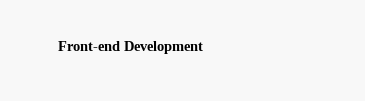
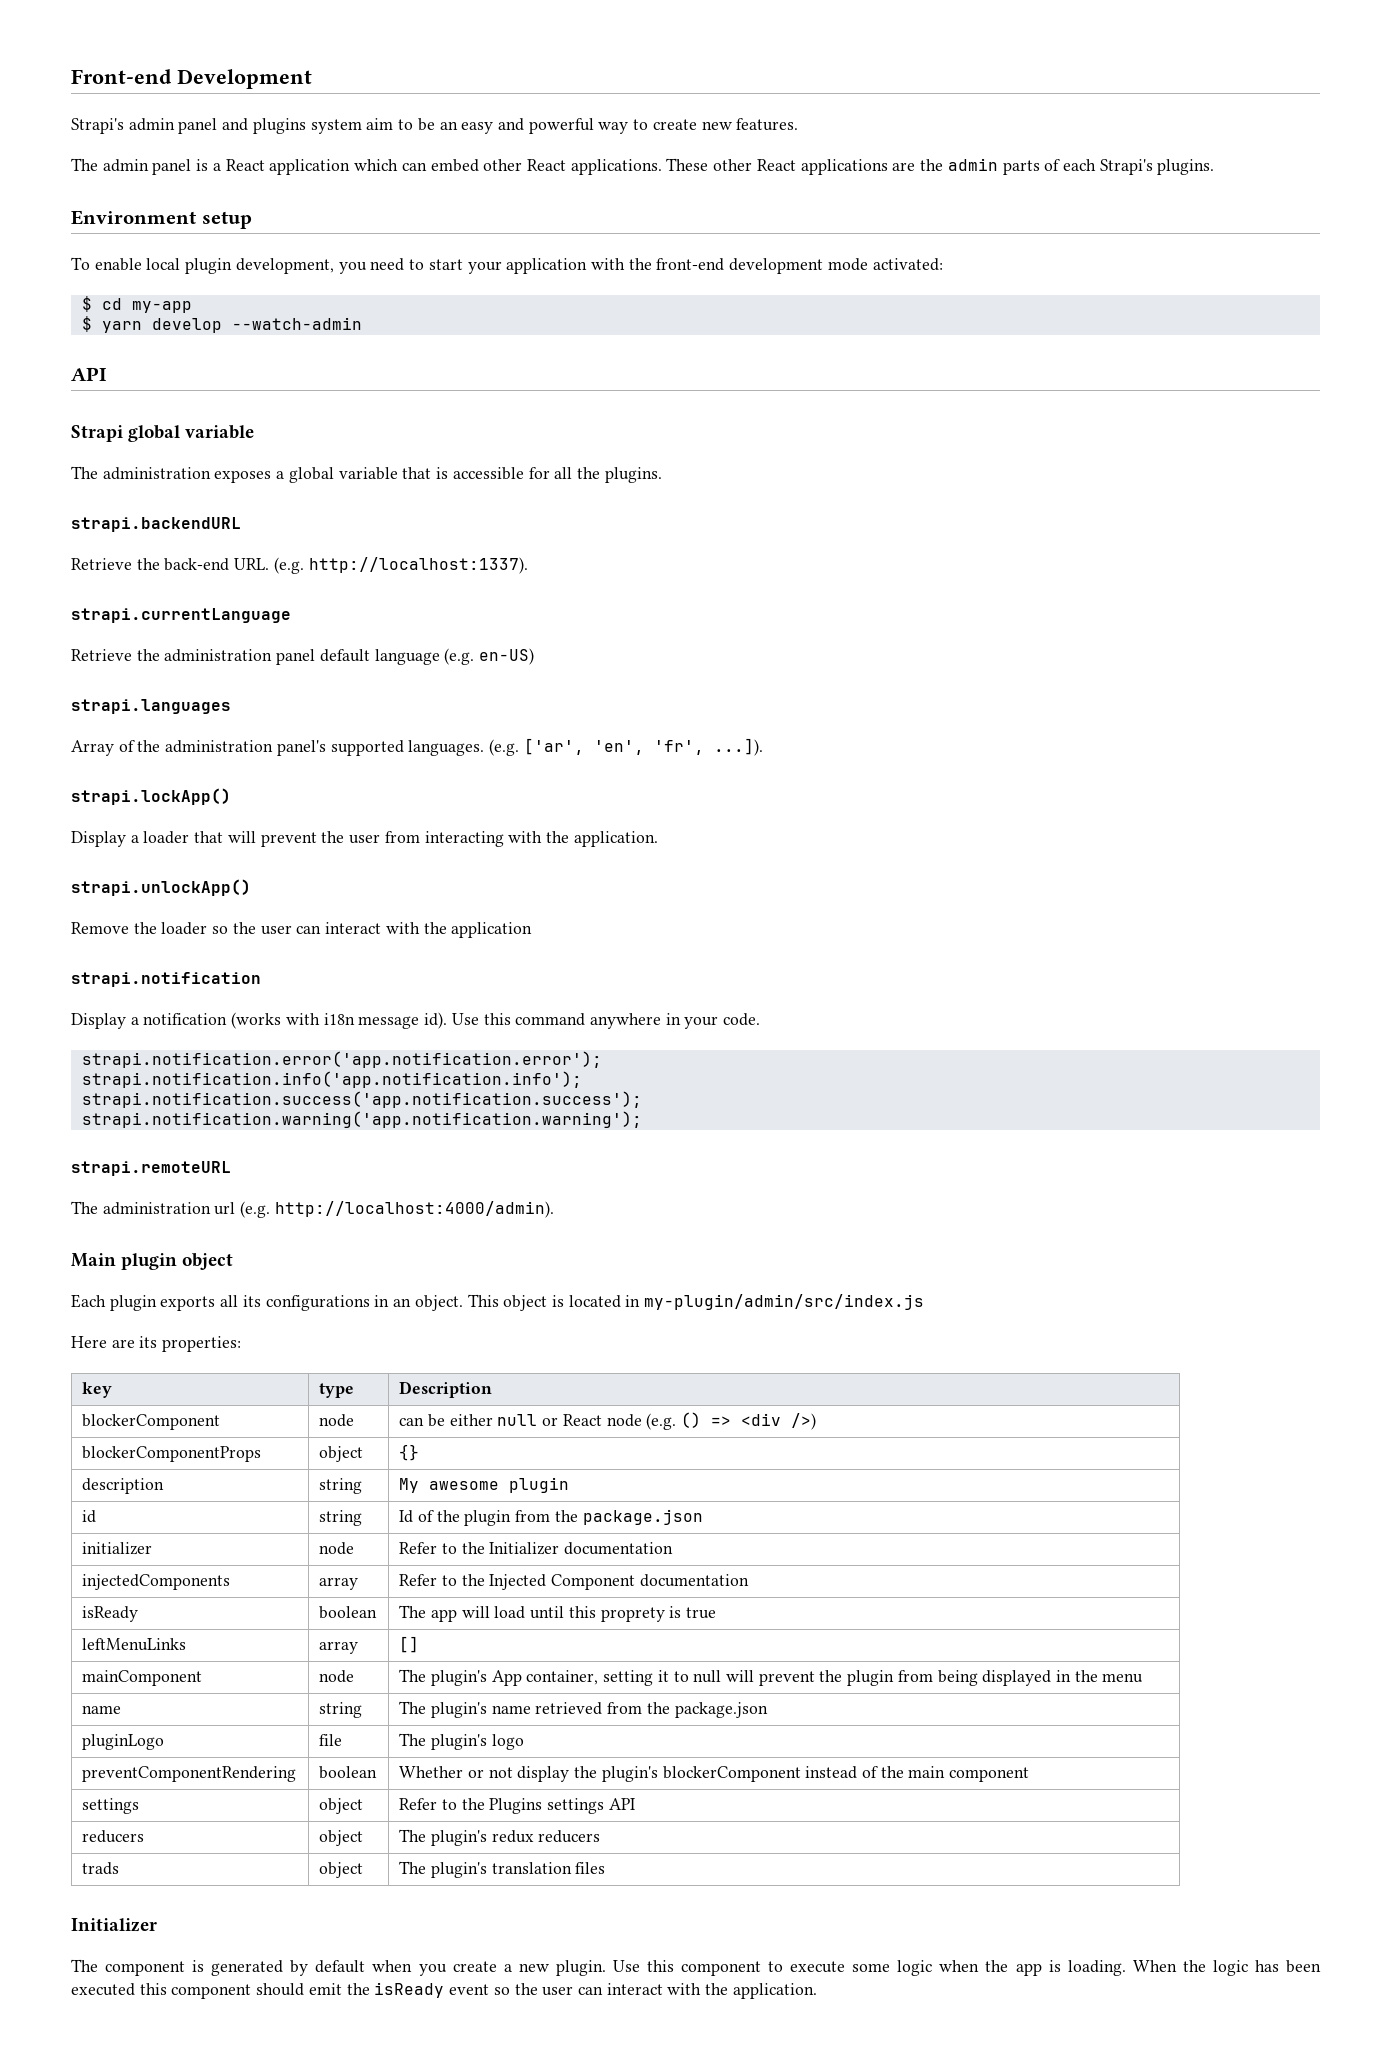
+ Strapi's admin panel and plugins system aim to be an easy and powerful way to create new features.
+ The admin panel is a React application which can embed other React applications. These other React applications are the admin parts of each Strapi's plugins.
+ Environment setup
+ To enable local plugin development, you need to start your application with the front-end development mode activated:
+ $ cd my-app
+ $ yarn develop --watch-admin
+ API
+ Strapi global variable
+ The administration exposes a global variable that is accessible for all the plugins.
+ strapi.backendURL
+ Retrieve the back-end URL. (e.g. http://localhost:1337).
+ strapi.currentLanguage
+ Retrieve the administration panel default language (e.g. en-US)
+ strapi.languages
+ Array of the administration panel's supported languages. (e.g. ['ar', 'en', 'fr', ...]).
+ strapi.lockApp()
+ Display a loader that will prevent the user from interacting with the application.
+ strapi.unlockApp()
+ Remove the loader so the user can interact with the application
+ strapi.notification
+ Display a notification (works with i18n message id). Use this command anywhere in your code.
+ strapi.notification.error('app.notification.error');
+ strapi.notification.info('app.notification.info');
+ strapi.notification.success('app.notification.success');
+ strapi.notification.warning('app.notification.warning');
+ strapi.remoteURL
+ The administration url (e.g. http://localhost:4000/admin).
+ Main plugin object
+ Each plugin exports all its configurations in an object. This object is located in my-plugin/admin/src/index.js
+ Here are its properties:
+ key | type | Description
+ blockerComponent | node | can be either null or React node (e.g. () => <div />)
+ blockerComponentProps | object | {}
+ description | string | My awesome plugin
+ id | string | Id of the plugin from the package.json
+ initializer | node | Refer to the Initializer documentation
+ injectedComponents | array | Refer to the Injected Component documentation
+ isReady | boolean | The app will load until this proprety is true
+ leftMenuLinks | array | []
+ mainComponent | node | The plugin's App container, setting it to null will prevent the plugin from being displayed in the menu
+ name | string | The plugin's name retrieved from the package.json
+ pluginLogo | file | The plugin's logo
+ preventComponentRendering | boolean | Whether or not display the plugin's blockerComponent instead of the main component
+ settings | object | Refer to the Plugins settings API
+ reducers | object | The plugin's redux reducers
+ trads | object | The plugin's translation files
+ Initializer
+ The component is generated by default when you create a new plugin. Use this component to execute some logic when the app is loading. When the logic has been executed this component should emit the isReady event so the user can interact with the application.

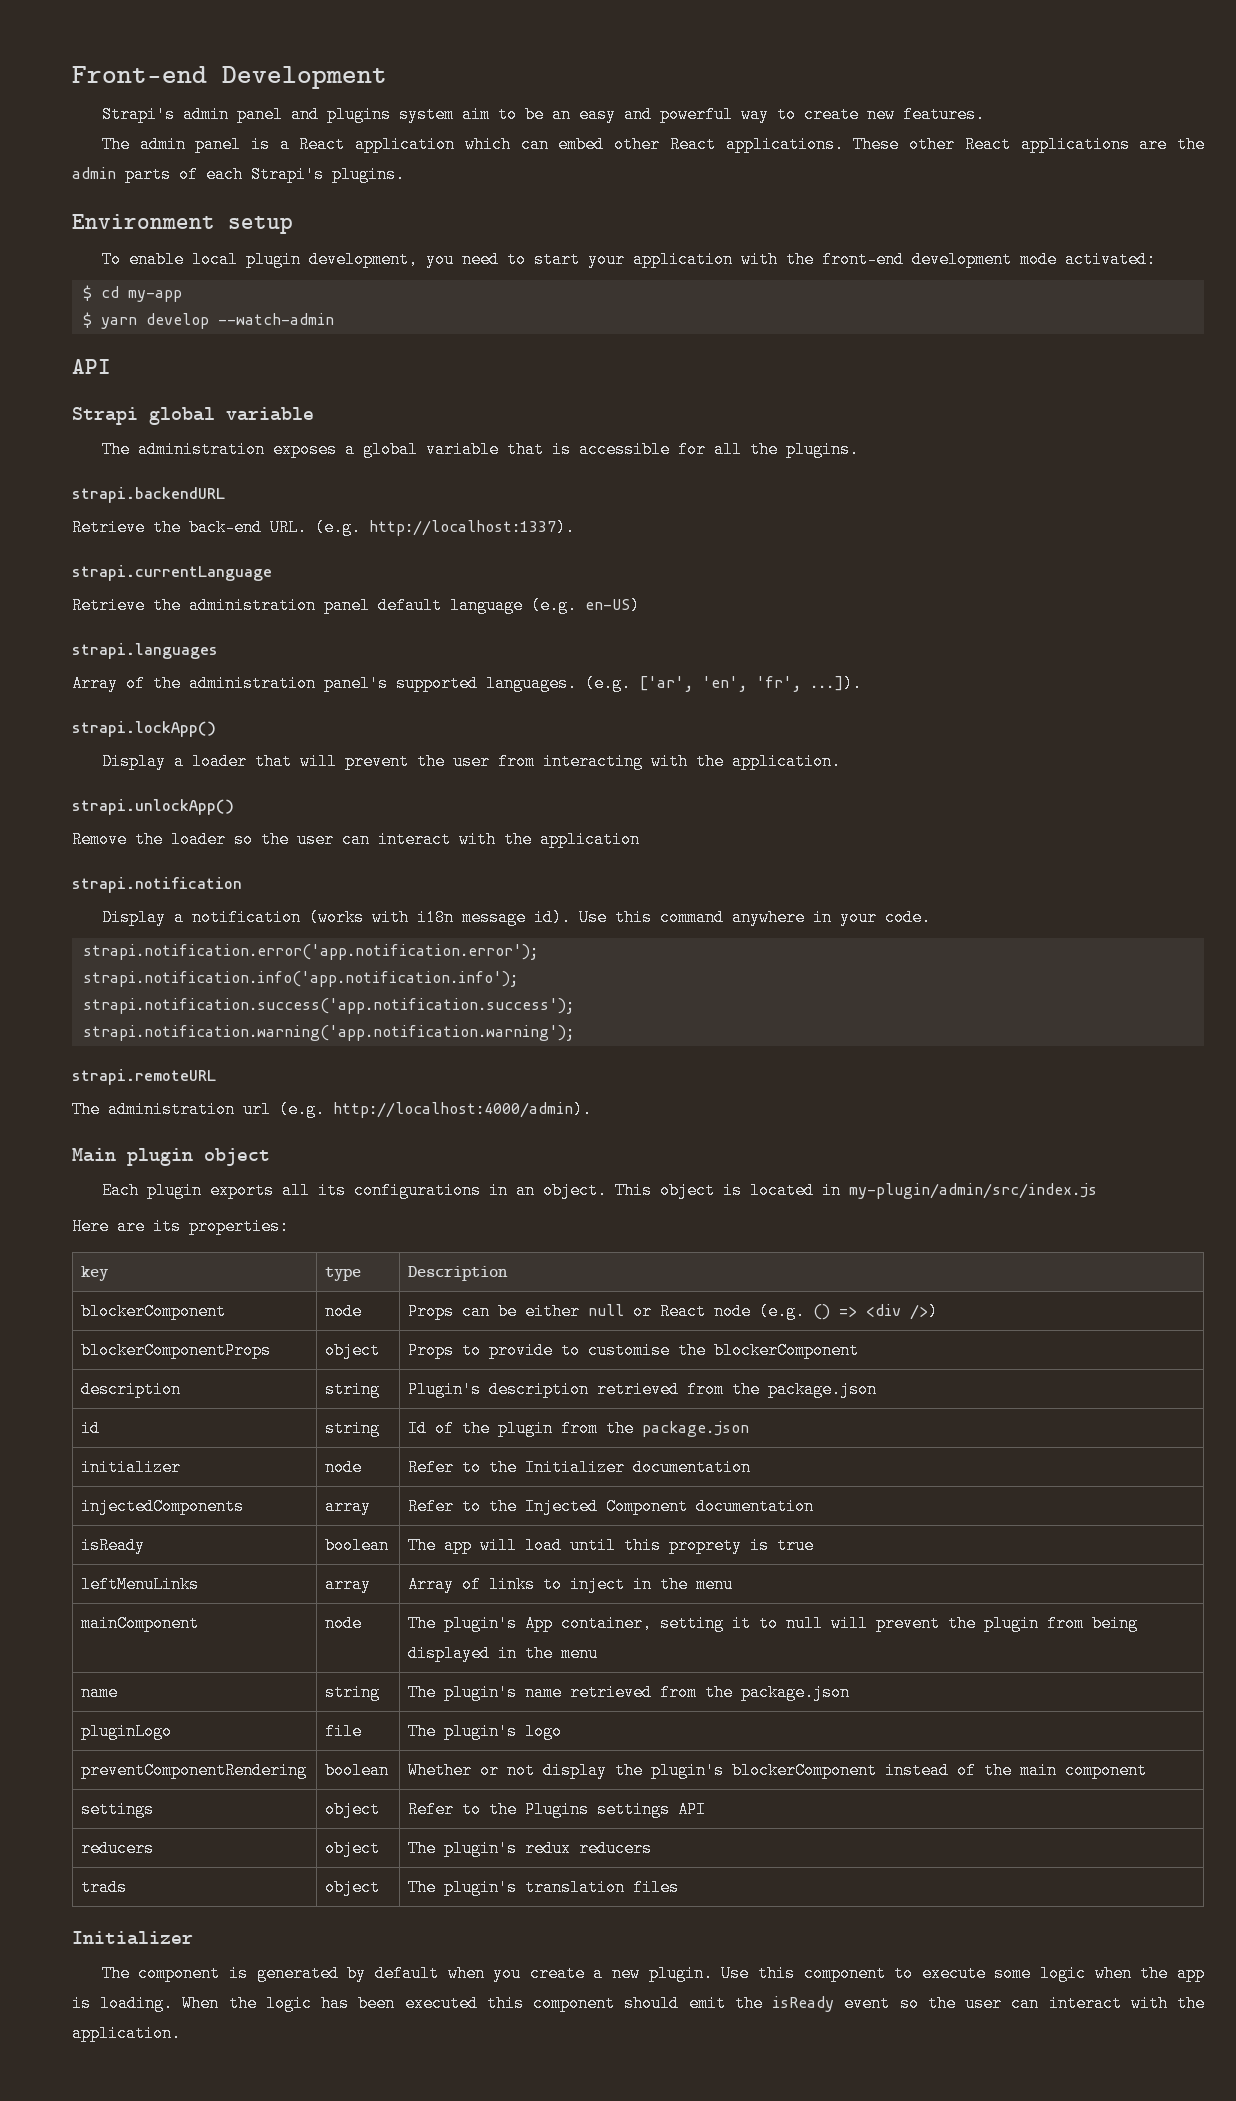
- blockerComponent | node | can be either null or React node (e.g. () => <div />)
+ blockerComponent | node | Props can be either null or React node (e.g. () => <div />)
- blockerComponentProps | object | {}
- description | string | My awesome plugin
+ blockerComponentProps | object | Props to provide to customise the blockerComponent
+ description | string | Plugin's description retrieved from the package.json
- leftMenuLinks | array | []
+ leftMenuLinks | array | Array of links to inject in the menu

